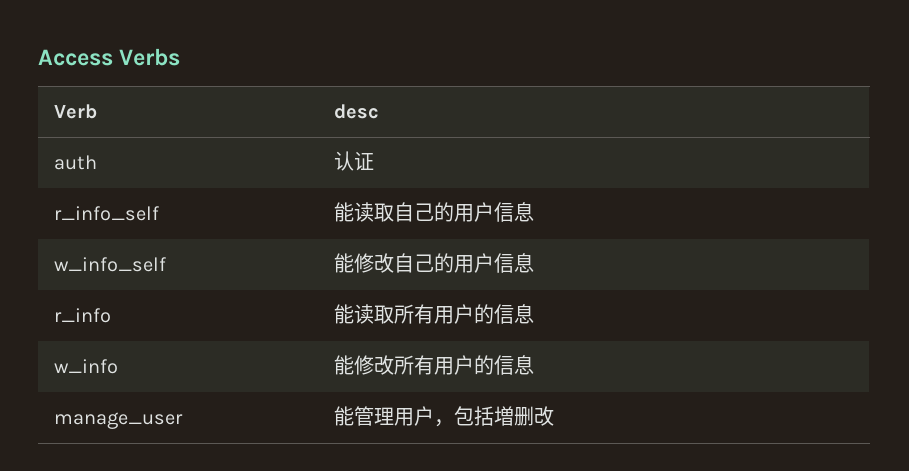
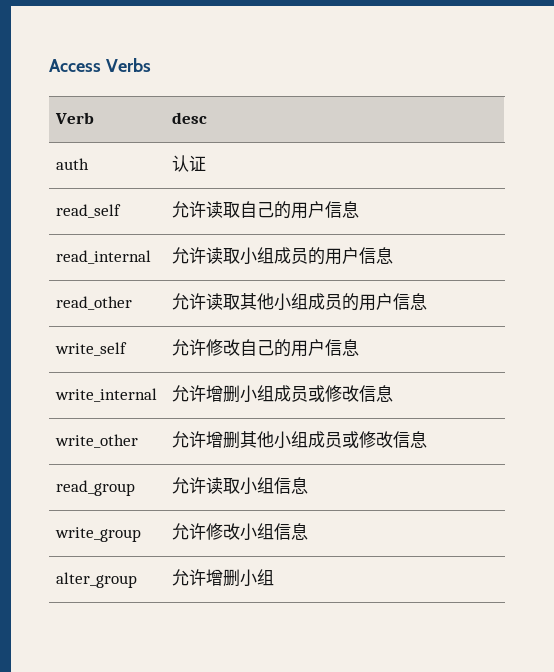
- r_info_self | 能读取自己的用户信息
+ read_self | 允许读取自己的用户信息
- w_info_self | 能修改自己的用户信息
+ read_internal | 允许读取小组成员的用户信息
+ read_other | 允许读取其他小组成员的用户信息
+ write_self | 允许修改自己的用户信息
- r_info | 能读取所有用户的信息
- w_info | 能修改所有用户的信息
- manage_user | 能管理用户，包括増删改
+ write_internal | 允许增删小组成员或修改信息
+ write_other | 允许增删其他小组成员或修改信息
+ read_group | 允许读取小组信息
+ write_group | 允许修改小组信息
+ alter_group | 允许增删小组

